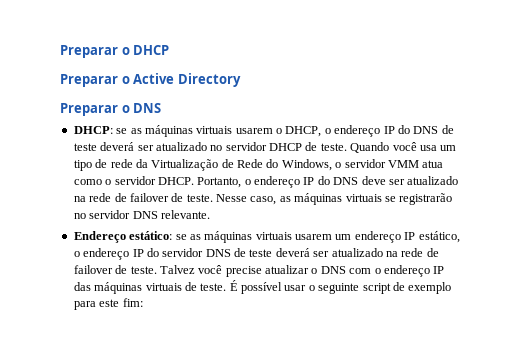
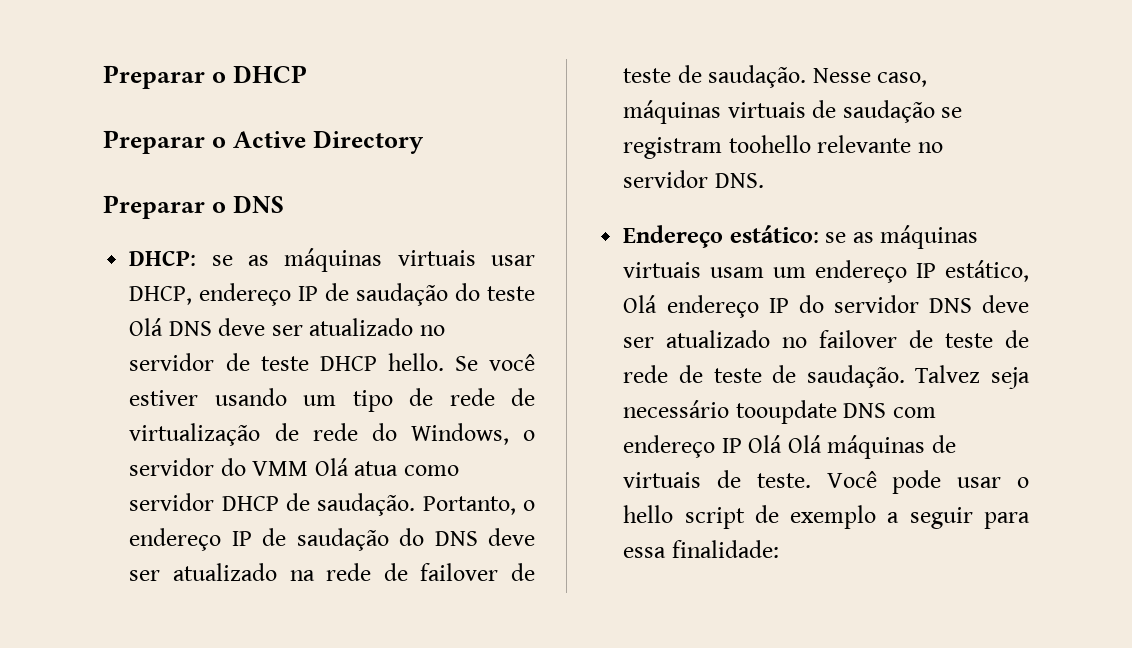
- DHCP: se as máquinas virtuais usarem o DHCP, o endereço IP do DNS de teste deverá ser atualizado no servidor DHCP de teste. Quando você usa um tipo de rede da Virtualização de Rede do Windows, o servidor VMM atua como o servidor DHCP.
+ DHCP: se as máquinas virtuais usar DHCP, endereço IP de saudação do teste Olá DNS deve ser atualizado no servidor de teste DHCP hello. Se você estiver usando um tipo de rede de virtualização de rede do Windows, o servidor do VMM Olá atua como servidor DHCP de saudação.
- Portanto, o endereço IP do DNS deve ser atualizado na rede de failover de teste.
+ Portanto, o endereço IP de saudação do DNS deve ser atualizado na rede de failover de teste de saudação.
- Nesse caso, as máquinas virtuais se registrarão no servidor DNS relevante.
+ Nesse caso, máquinas virtuais de saudação se registram toohello relevante no servidor DNS.
- Endereço estático: se as máquinas virtuais usarem um endereço IP estático, o endereço IP do servidor DNS de teste deverá ser atualizado na rede de failover de teste. Talvez você precise atualizar o DNS com o endereço IP das máquinas virtuais de teste.
+ Endereço estático: se as máquinas virtuais usam um endereço IP estático, Olá endereço IP do servidor DNS deve ser atualizado no failover de teste de rede de teste de saudação. Talvez seja necessário tooupdate DNS com endereço IP Olá Olá máquinas de virtuais de teste.
- É possível usar o seguinte script de exemplo para este fim:
+ Você pode usar o hello script de exemplo a seguir para essa finalidade:

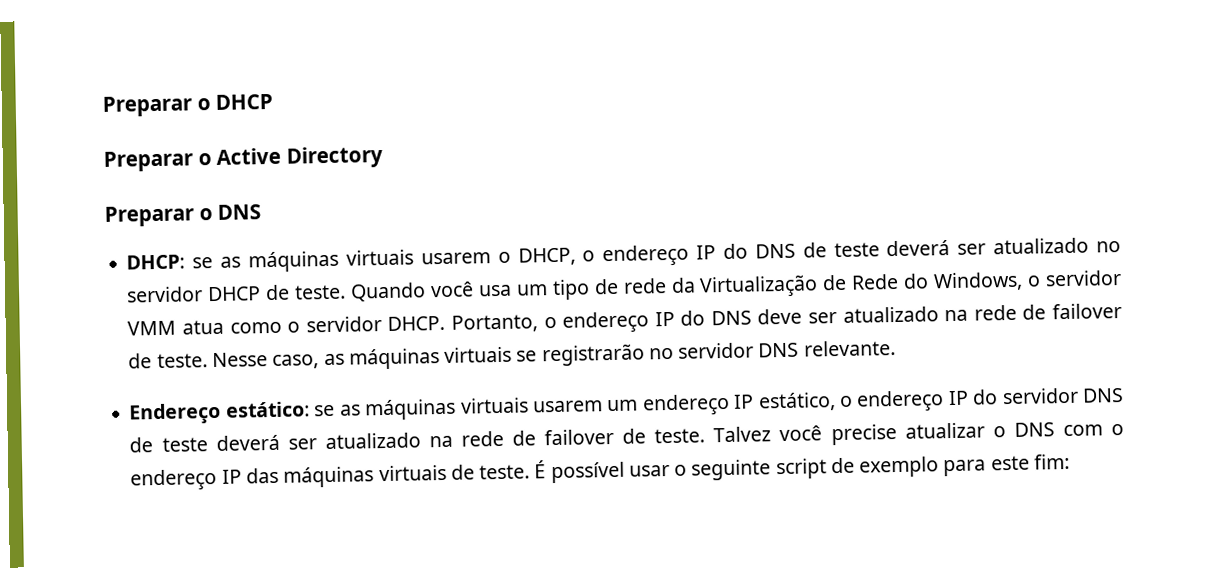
- DHCP: se as máquinas virtuais usar DHCP, endereço IP de saudação do teste Olá DNS deve ser atualizado no servidor de teste DHCP hello. Se você estiver usando um tipo de rede de virtualização de rede do Windows, o servidor do VMM Olá atua como servidor DHCP de saudação.
+ DHCP: se as máquinas virtuais usarem o DHCP, o endereço IP do DNS de teste deverá ser atualizado no servidor DHCP de teste. Quando você usa um tipo de rede da Virtualização de Rede do Windows, o servidor VMM atua como o servidor DHCP.
- Portanto, o endereço IP de saudação do DNS deve ser atualizado na rede de failover de teste de saudação.
+ Portanto, o endereço IP do DNS deve ser atualizado na rede de failover de teste.
- Nesse caso, máquinas virtuais de saudação se registram toohello relevante no servidor DNS.
+ Nesse caso, as máquinas virtuais se registrarão no servidor DNS relevante.
- Endereço estático: se as máquinas virtuais usam um endereço IP estático, Olá endereço IP do servidor DNS deve ser atualizado no failover de teste de rede de teste de saudação. Talvez seja necessário tooupdate DNS com endereço IP Olá Olá máquinas de virtuais de teste.
+ Endereço estático: se as máquinas virtuais usarem um endereço IP estático, o endereço IP do servidor DNS de teste deverá ser atualizado na rede de failover de teste. Talvez você precise atualizar o DNS com o endereço IP das máquinas virtuais de teste.
- Você pode usar o hello script de exemplo a seguir para essa finalidade:
+ É possível usar o seguinte script de exemplo para este fim:

